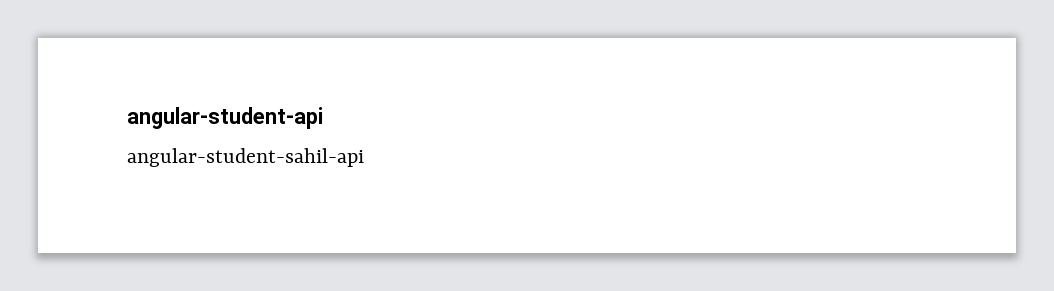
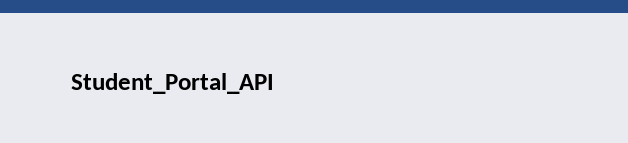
- angular-student-api
- angular-student-sahil-api
+ Student_Portal_API

